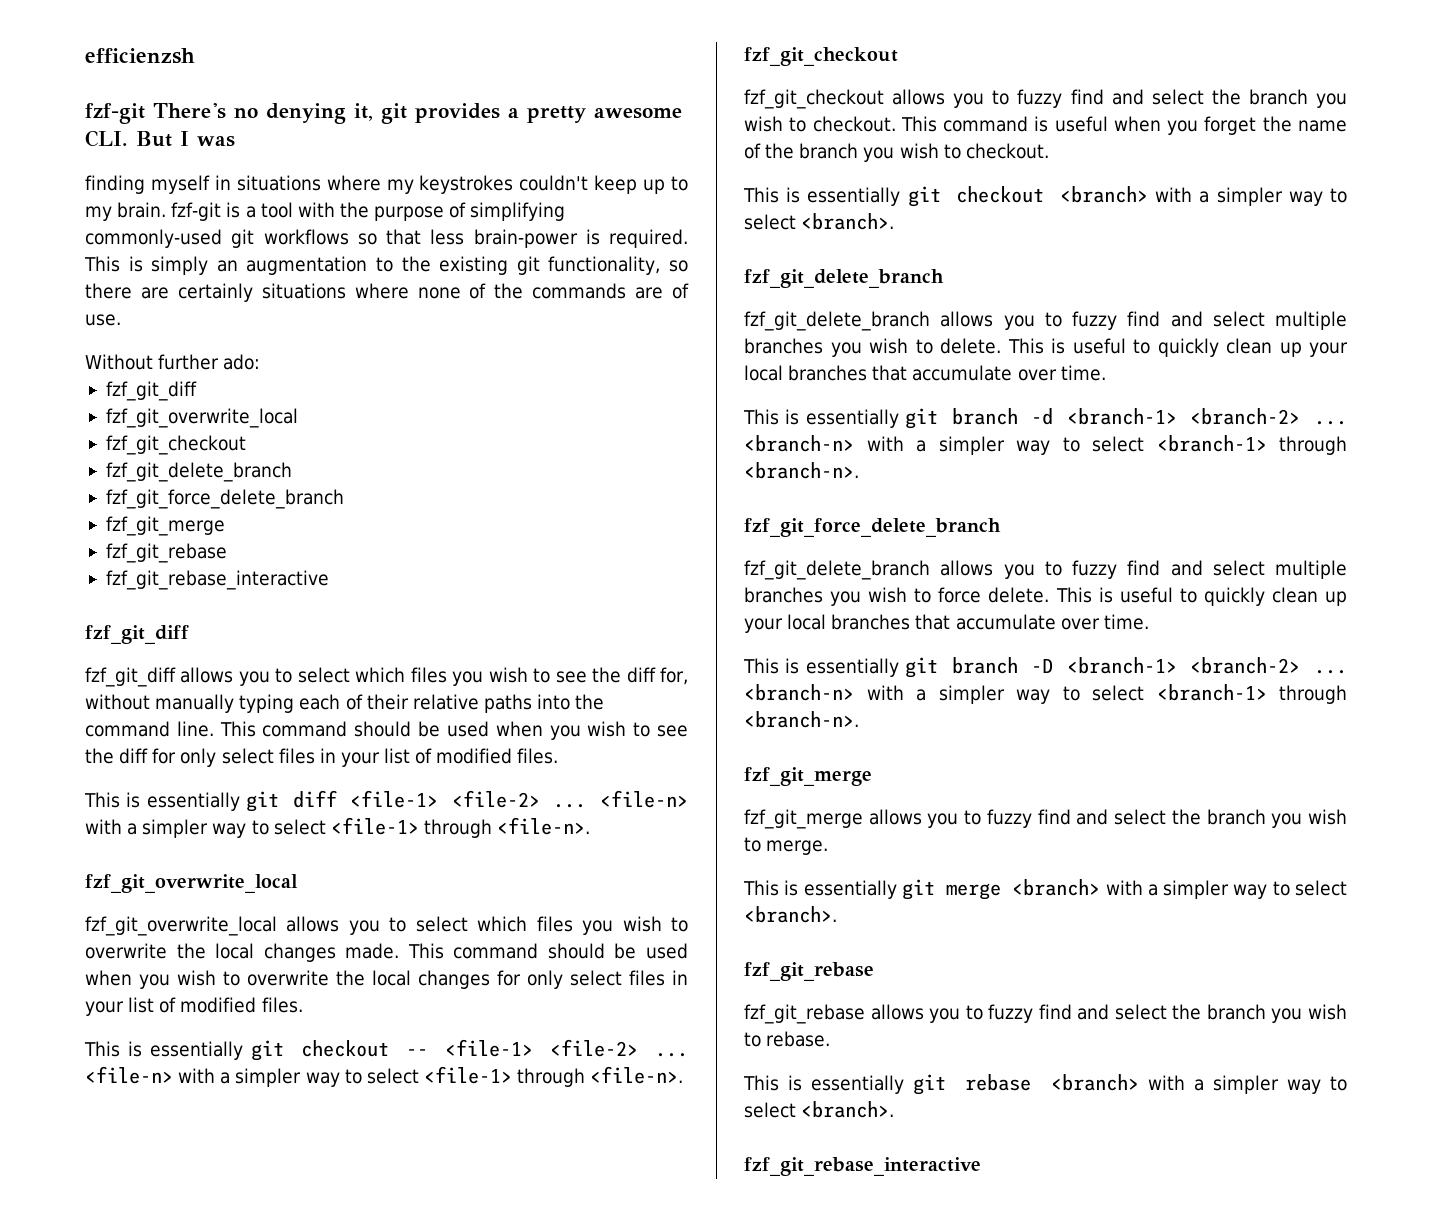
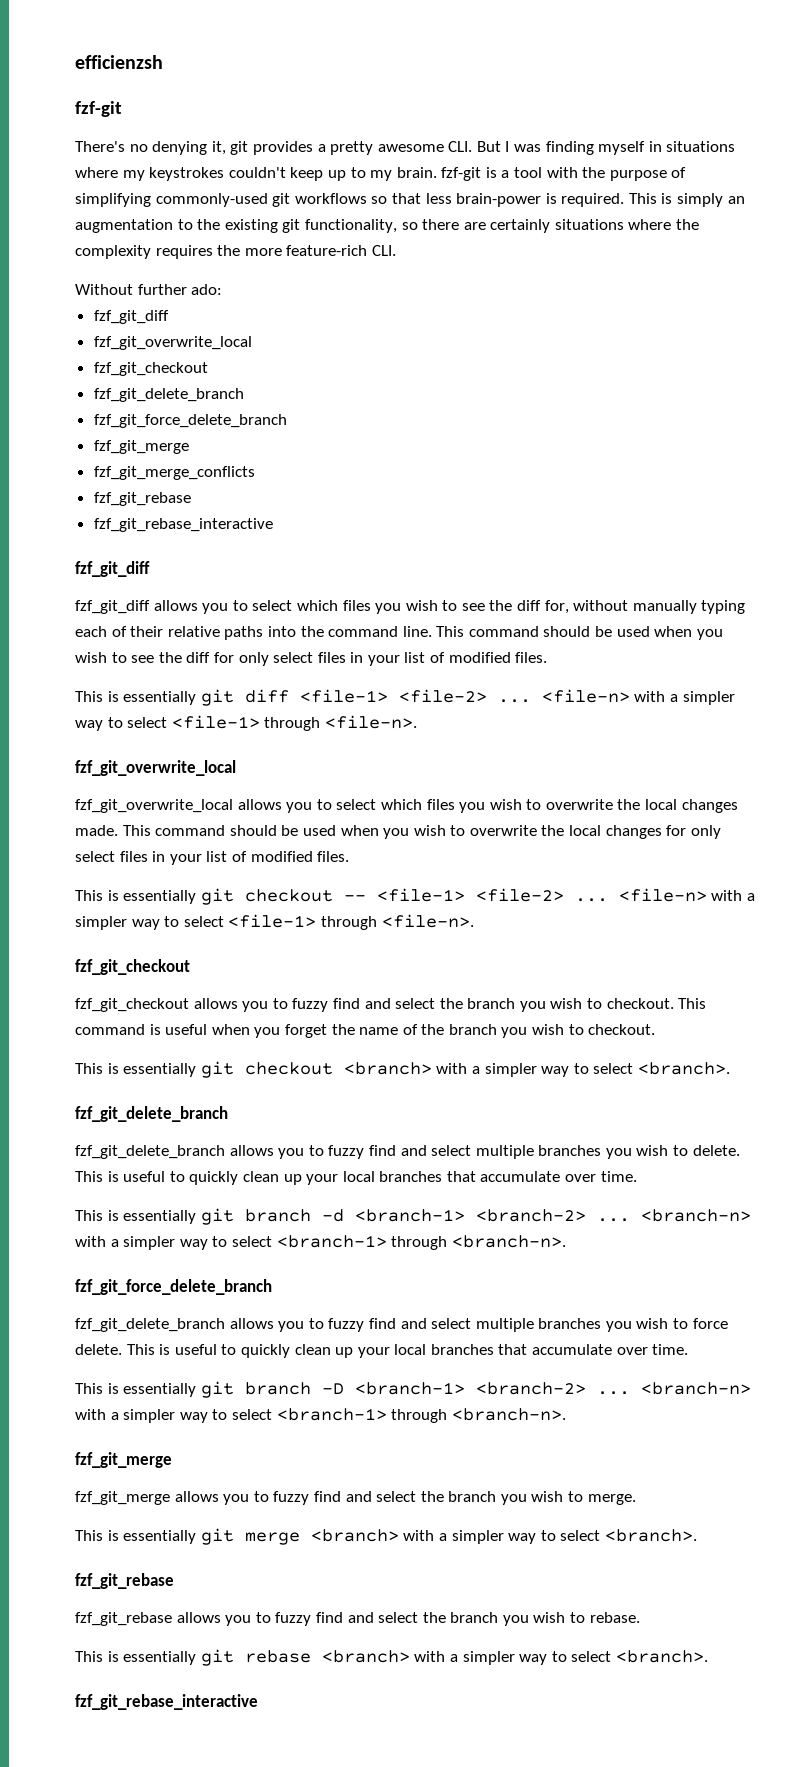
  efficienzsh
- fzf-git There's no denying it, git provides a pretty awesome CLI. But I was
- finding myself in situations where my keystrokes couldn't keep up to my brain. fzf-git is a tool with the purpose of simplifying commonly-used git workflows so that less brain-power is required.
+ fzf-git
+ There's no denying it, git provides a pretty awesome CLI. But I was finding myself in situations where my keystrokes couldn't keep up to my brain. fzf-git is a tool with the purpose of simplifying commonly-used git workflows so that less brain-power is required.
- This is simply an augmentation to the existing git functionality, so there are certainly situations where none of the commands are of use.
+ This is simply an augmentation to the existing git functionality, so there are certainly situations where the complexity requires the more feature-rich CLI.
+ fzf_git_merge_conflicts

